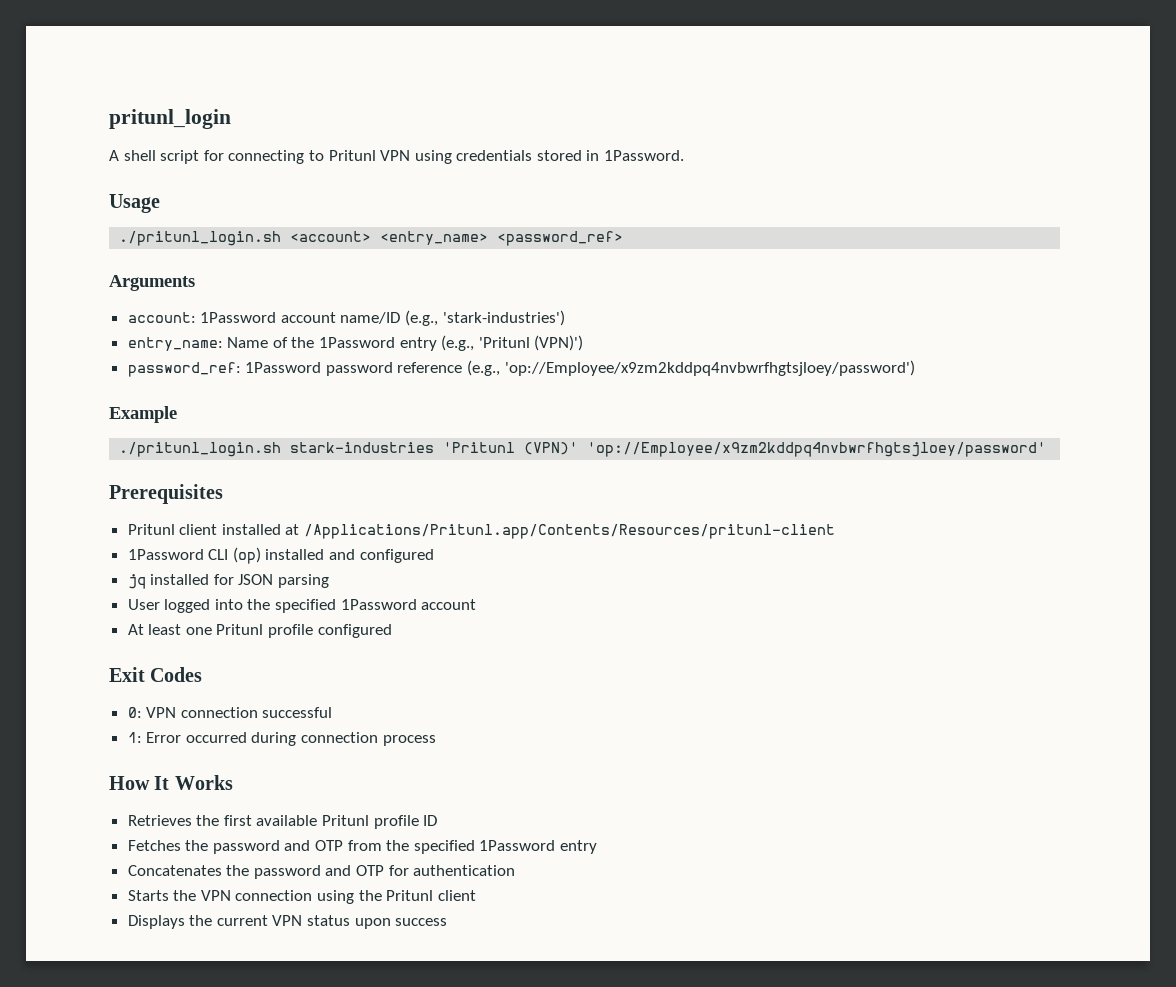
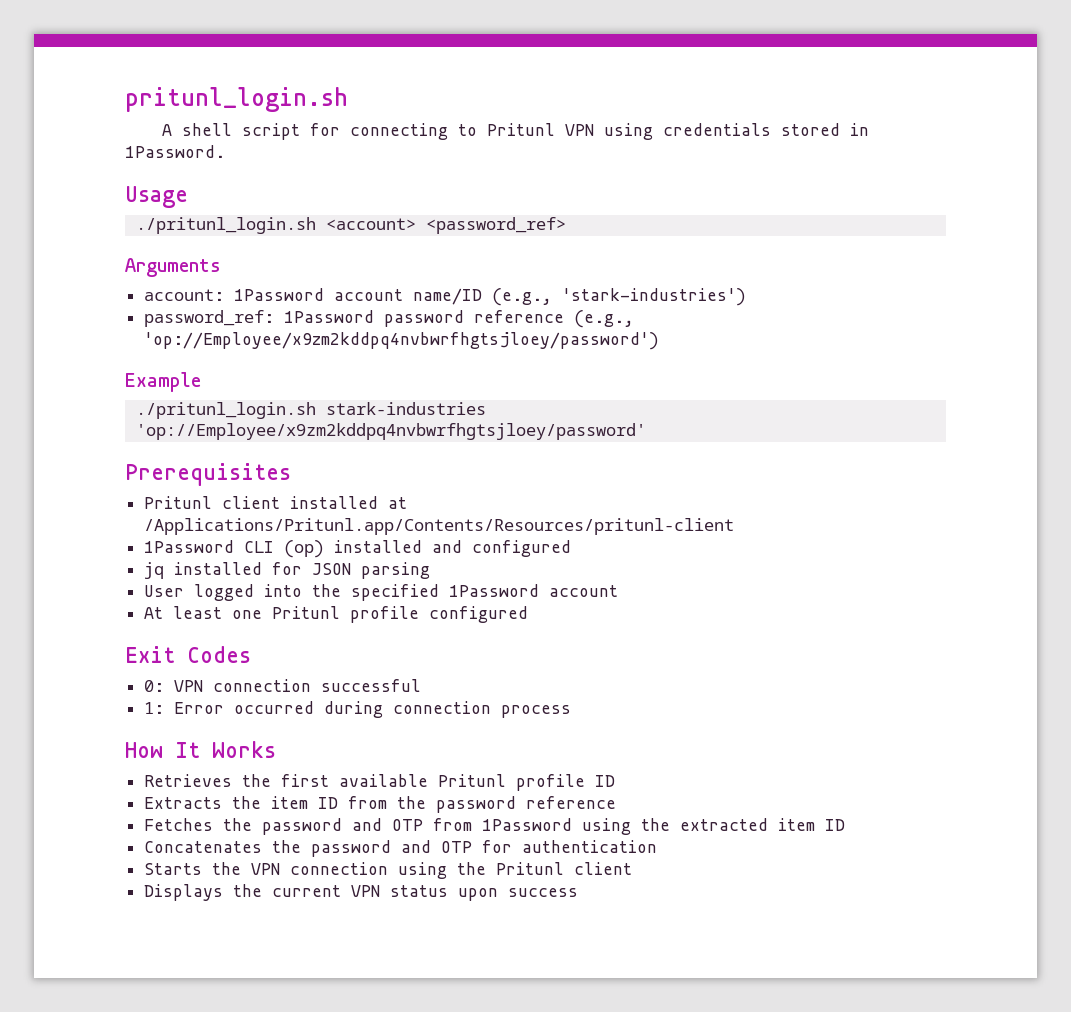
- pritunl_login
+ pritunl_login.sh
- ./pritunl_login.sh <account> <entry_name> <password_ref>
+ ./pritunl_login.sh <account> <password_ref>
- entry_name: Name of the 1Password entry (e.g., 'Pritunl (VPN)')
- ./pritunl_login.sh stark-industries 'Pritunl (VPN)' 'op://Employee/x9zm2kddpq4nvbwrfhgtsjloey/password'
+ ./pritunl_login.sh stark-industries 'op://Employee/x9zm2kddpq4nvbwrfhgtsjloey/password'
+ Extracts the item ID from the password reference
- Fetches the password and OTP from the specified 1Password entry
+ Fetches the password and OTP from 1Password using the extracted item ID

